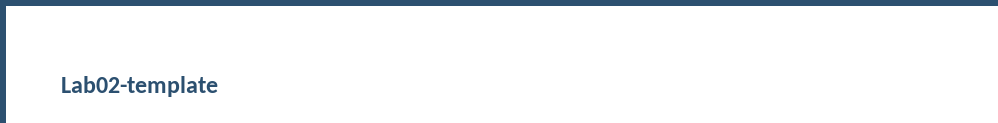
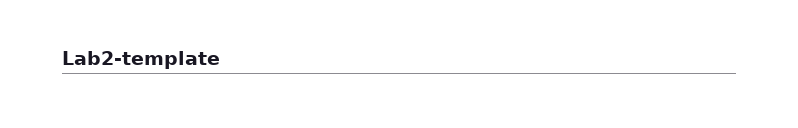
- Lab02-template
+ Lab2-template

